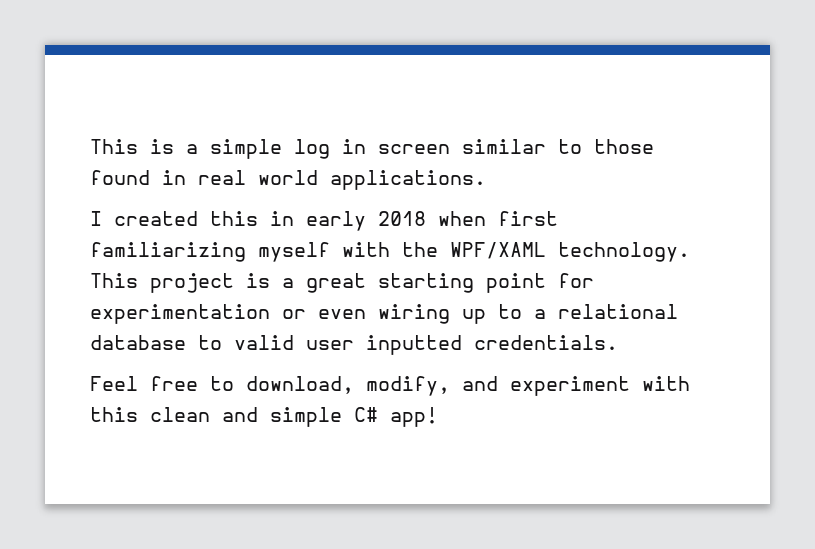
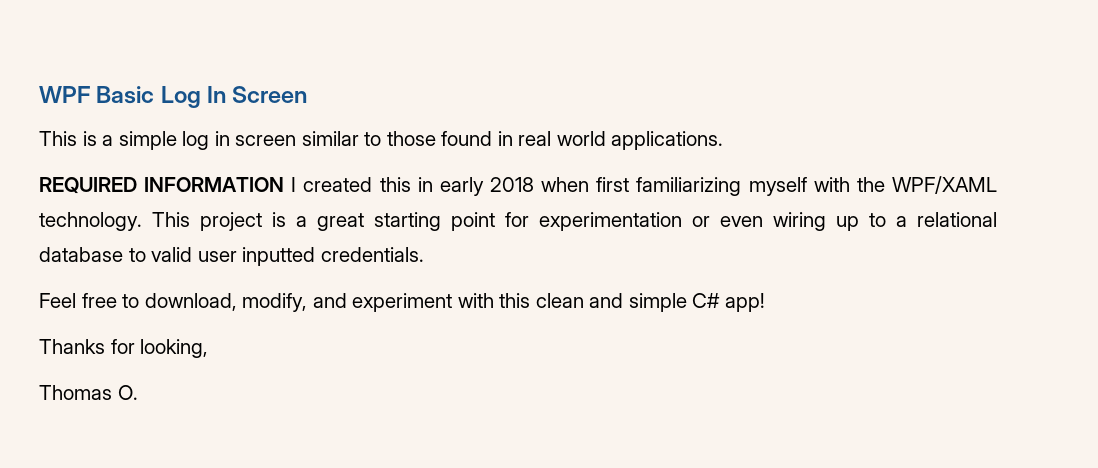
+ WPF Basic Log In Screen
- I created this in early 2018 when first familiarizing myself with the WPF/XAML technology.
+ REQUIRED INFORMATION I created this in early 2018 when first familiarizing myself with the WPF/XAML technology.
+ Thanks for looking,
+ Thomas O.

